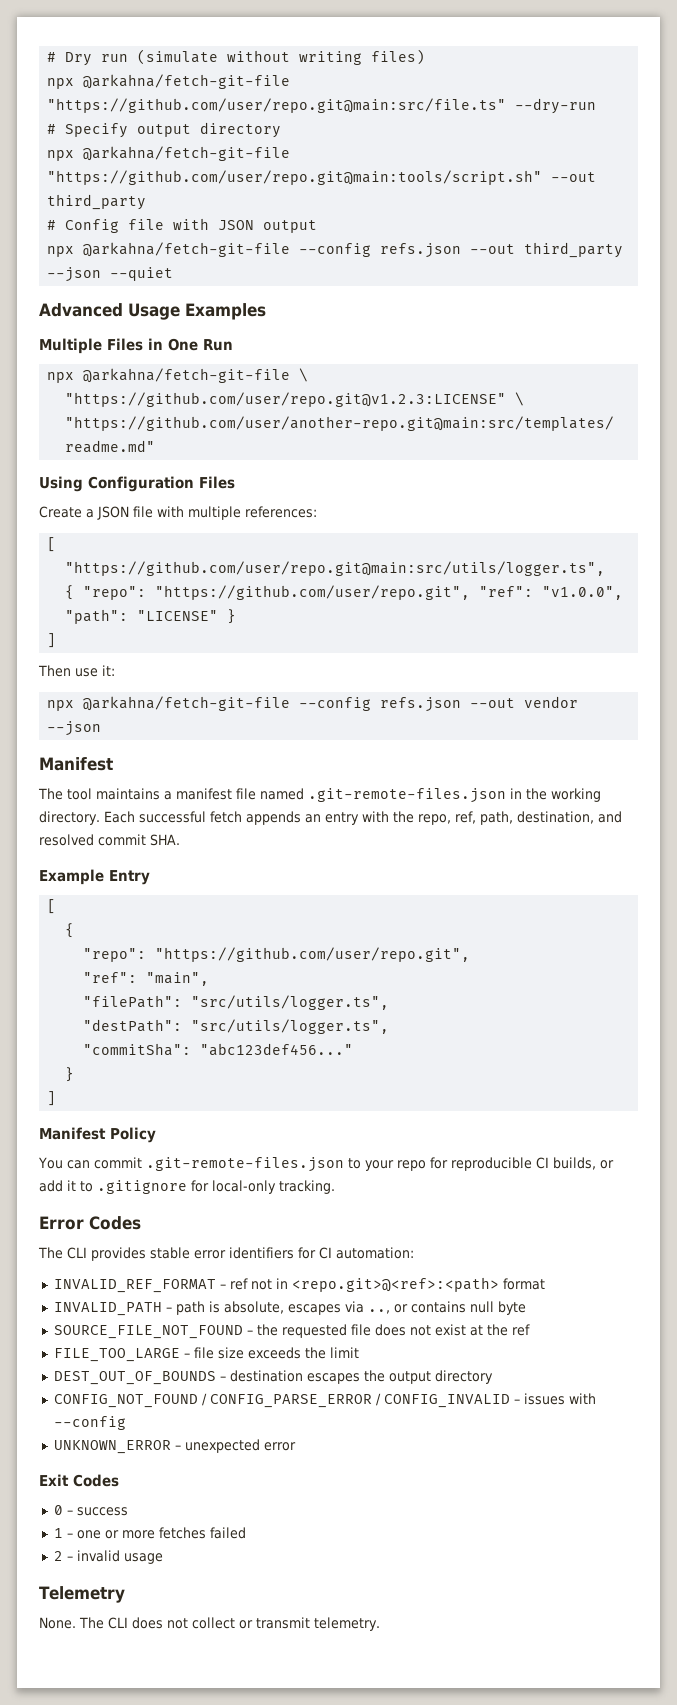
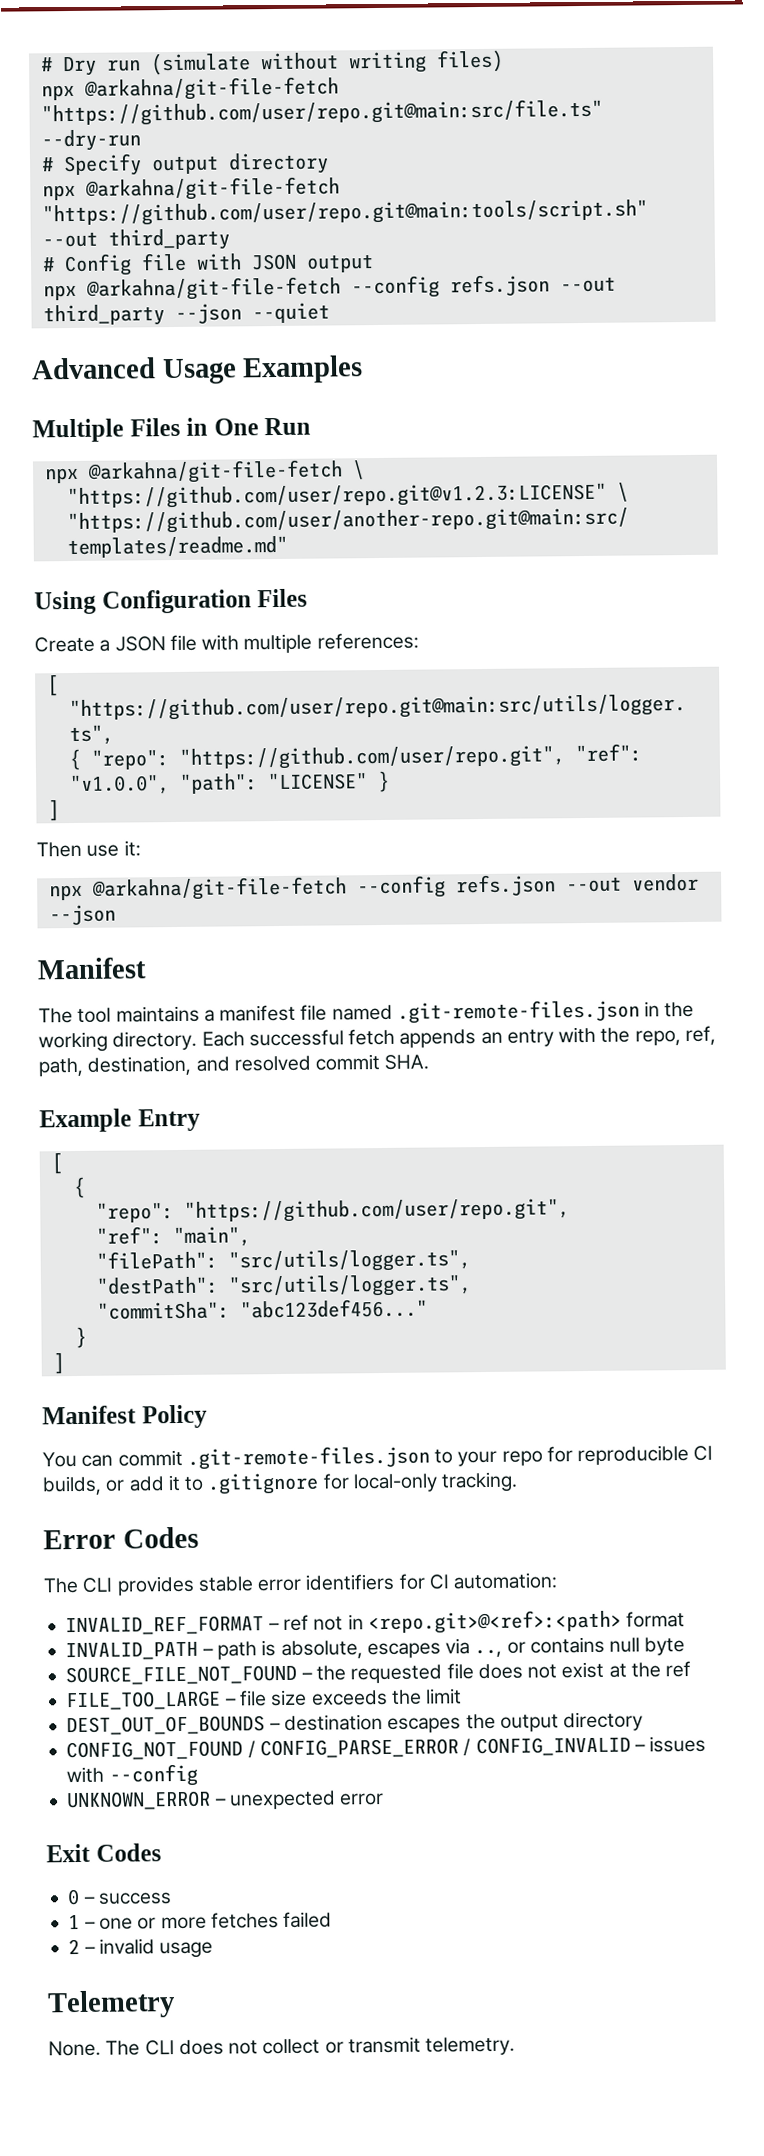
- npx @arkahna/fetch-git-file "https://github.com/user/repo.git@main:src/file.ts" --dry-run
+ npx @arkahna/git-file-fetch "https://github.com/user/repo.git@main:src/file.ts" --dry-run
- npx @arkahna/fetch-git-file "https://github.com/user/repo.git@main:tools/script.sh" --out third_party
+ npx @arkahna/git-file-fetch "https://github.com/user/repo.git@main:tools/script.sh" --out third_party
- npx @arkahna/fetch-git-file --config refs.json --out third_party --json --quiet
+ npx @arkahna/git-file-fetch --config refs.json --out third_party --json --quiet
- npx @arkahna/fetch-git-file \
+ npx @arkahna/git-file-fetch \
- npx @arkahna/fetch-git-file --config refs.json --out vendor --json
+ npx @arkahna/git-file-fetch --config refs.json --out vendor --json

